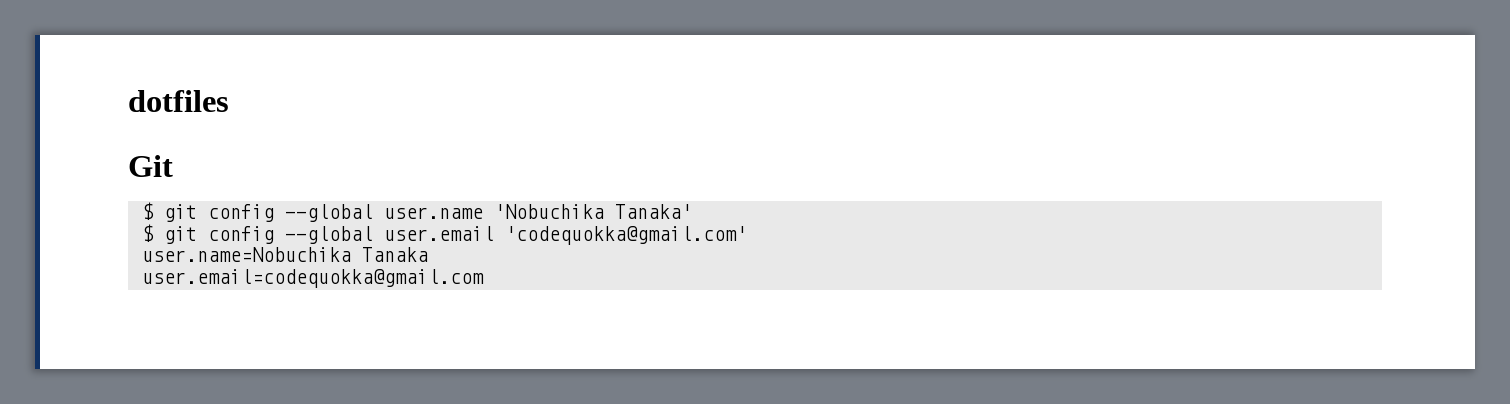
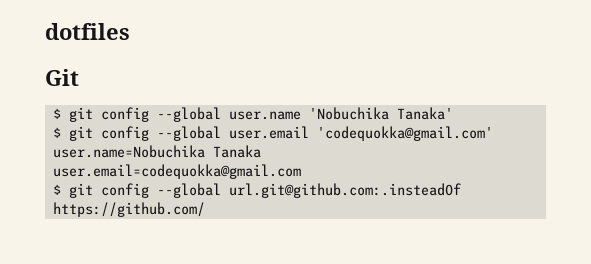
+ $ git config --global url.git@github.com:.insteadOf https://github.com/

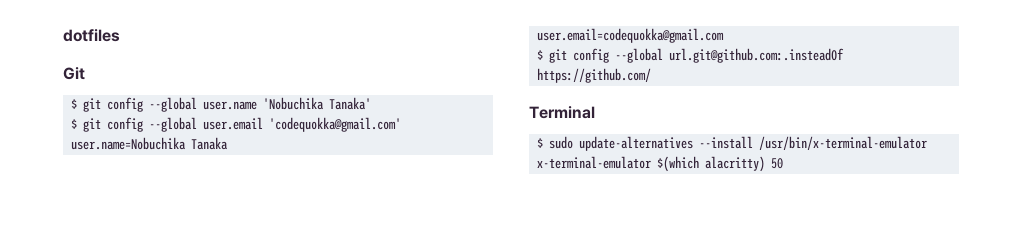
+ Terminal
+ $ sudo update-alternatives --install /usr/bin/x-terminal-emulator x-terminal-emulator $(which alacritty) 50

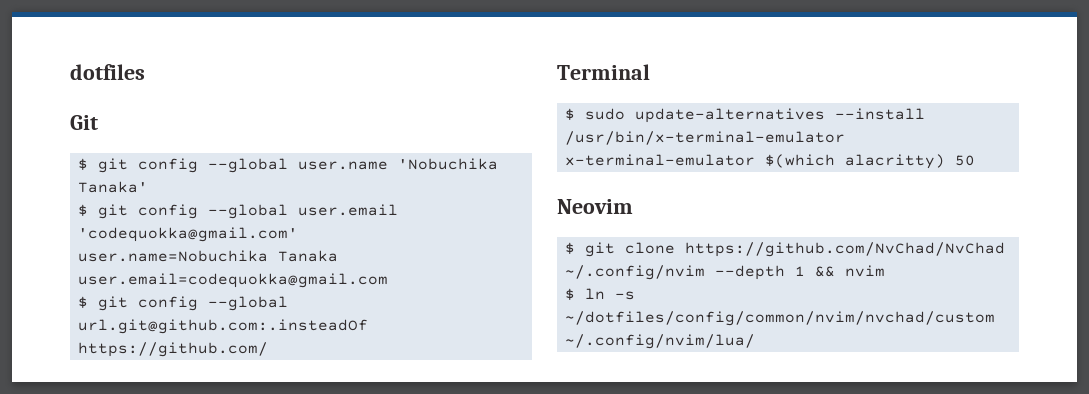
+ Neovim
+ $ git clone https://github.com/NvChad/NvChad ~/.config/nvim --depth 1 && nvim
+ $ ln -s ~/dotfiles/config/common/nvim/nvchad/custom ~/.config/nvim/lua/

